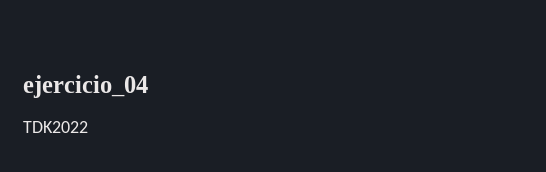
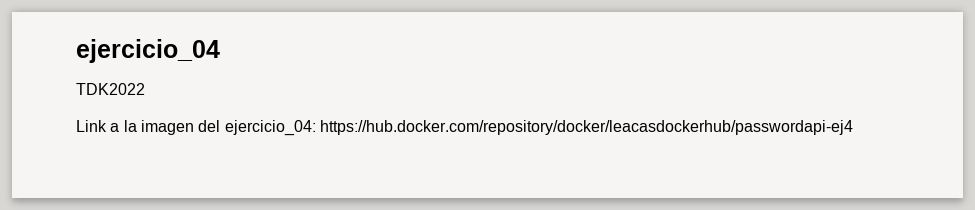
+ Link a la imagen del ejercicio_04: https://hub.docker.com/repository/docker/leacasdockerhub/passwordapi-ej4

